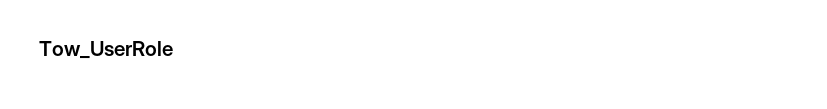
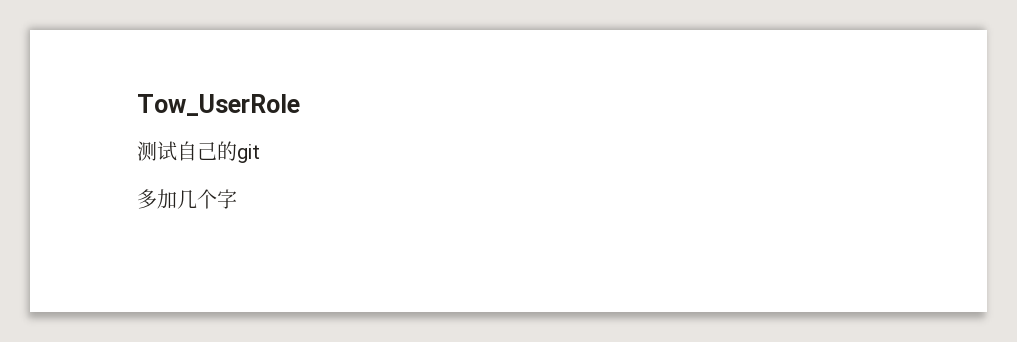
+ 测试自己的git
+ 多加几个字

